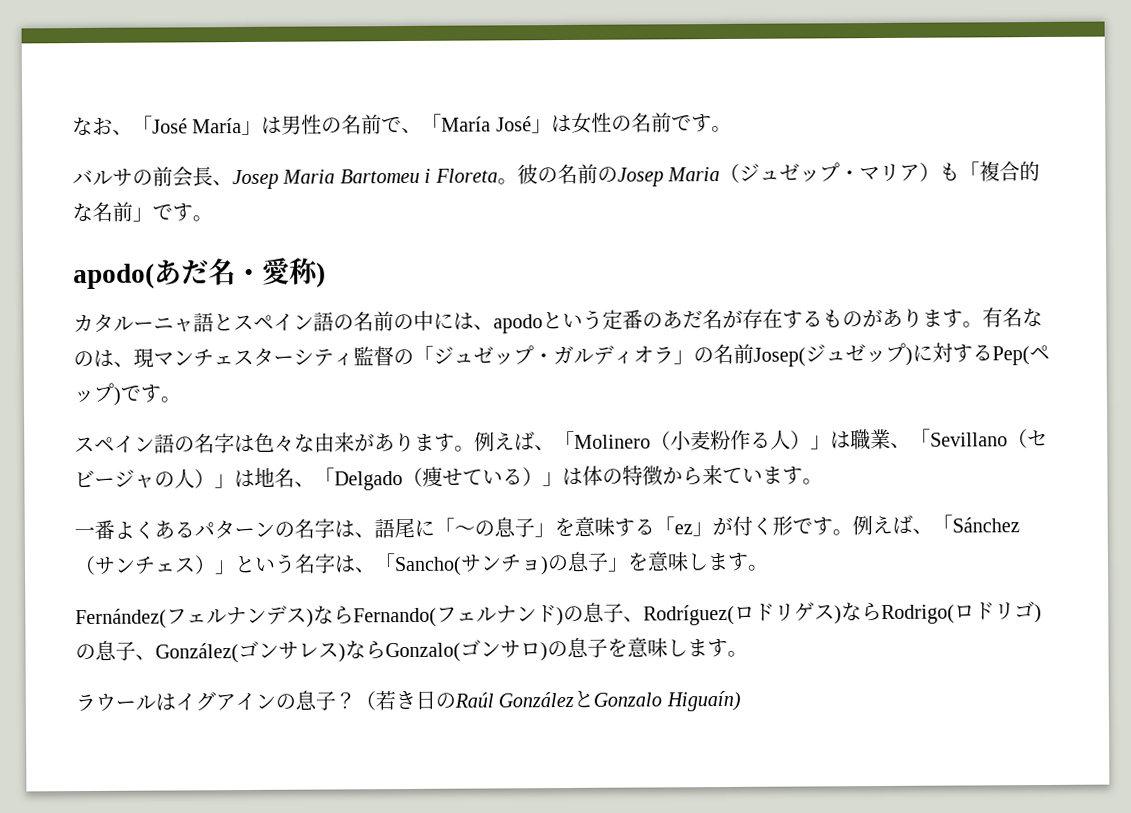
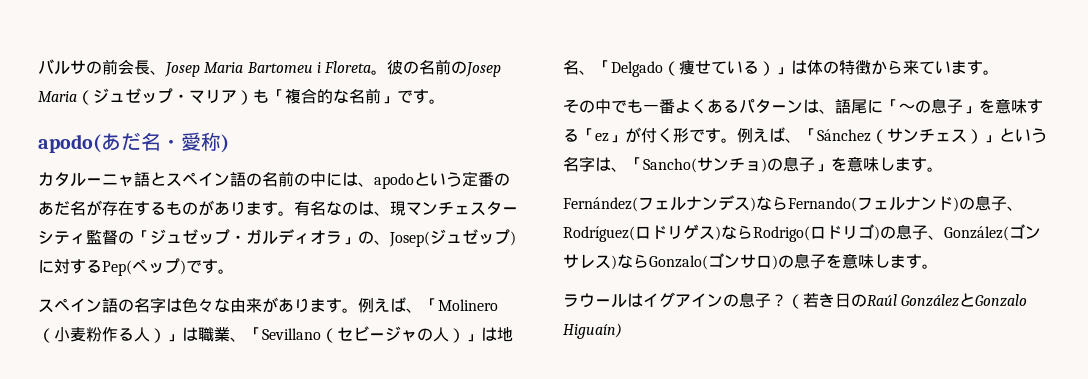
- なお、「José María」は男性の名前で、「María José」は女性の名前です。
- 有名なのは、現マンチェスターシティ監督の「ジュゼップ・ガルディオラ」の名前Josep(ジュゼップ)に対するPep(ペップ)です。
+ 有名なのは、現マンチェスターシティ監督の「ジュゼップ・ガルディオラ」の、Josep(ジュゼップ)に対するPep(ペップ)です。
- 一番よくあるパターンの名字は、語尾に「〜の息子」を意味する「ez」が付く形です。
+ その中でも一番よくあるパターンは、語尾に「〜の息子」を意味する「ez」が付く形です。

